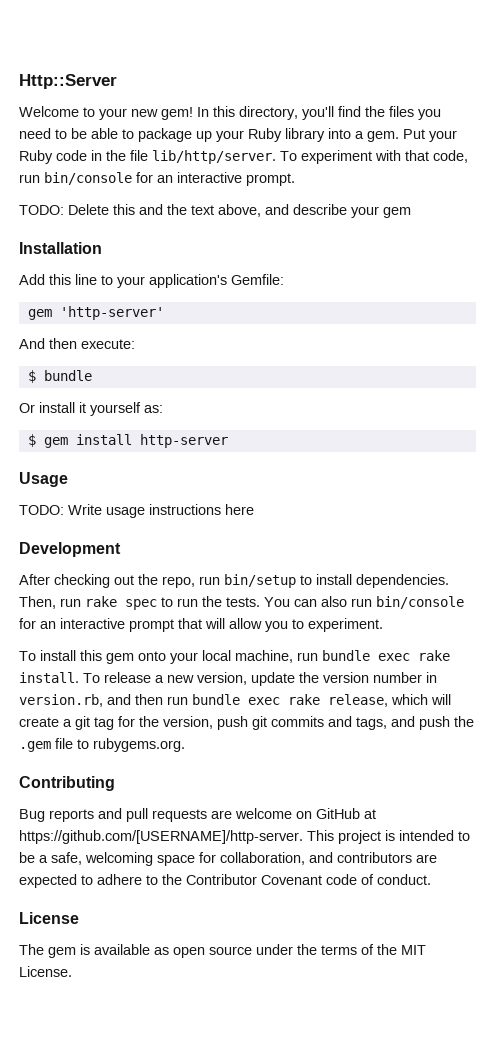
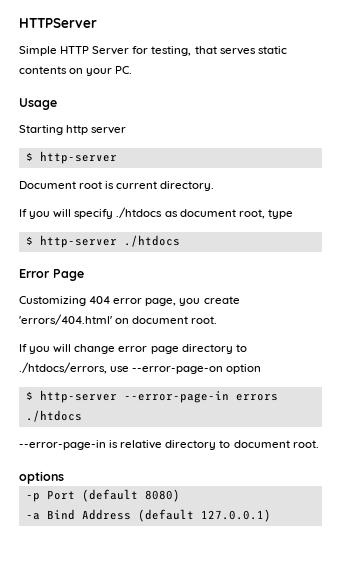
- Http::Server
- Welcome to your new gem! In this directory, you'll find the files you need to be able to package up your Ruby library into a gem. Put your Ruby code in the file lib/http/server. To experiment with that code, run bin/console for an interactive prompt.
- TODO: Delete this and the text above, and describe your gem
- Installation
- Add this line to your application's Gemfile:
- gem 'http-server'
- And then execute:
- $ bundle
- Or install it yourself as:
- $ gem install http-server
+ HTTPServer
+ Simple HTTP Server for testing, that serves static contents on your PC.
  Usage
- TODO: Write usage instructions here
- Development
- After checking out the repo, run bin/setup to install dependencies. Then, run rake spec to run the tests. You can also run bin/console for an interactive prompt that will allow you to experiment.
- To install this gem onto your local machine, run bundle exec rake install. To release a new version, update the version number in version.rb, and then run bundle exec rake release, which will create a git tag for the version, push git commits and tags, and push the .gem file to rubygems.org.
- Contributing
- Bug reports and pull requests are welcome on GitHub at https://github.com/[USERNAME]/http-server. This project is intended to be a safe, welcoming space for collaboration, and contributors are expected to adhere to the Contributor Covenant code of conduct.
- License
- The gem is available as open source under the terms of the MIT License.
+ Starting http server
+ $ http-server
+ Document root is current directory.
+ If you will specify ./htdocs as document root, type
+ $ http-server ./htdocs
+ Error Page
+ Customizing 404 error page, you create 'errors/404.html' on document root.
+ If you will change error page directory to ./htdocs/errors, use --error-page-on option
+ $ http-server --error-page-in errors ./htdocs
+ --error-page-in is relative directory to document root.
+ options
+ -p Port (default 8080)
+ -a Bind Address (default 127.0.0.1)

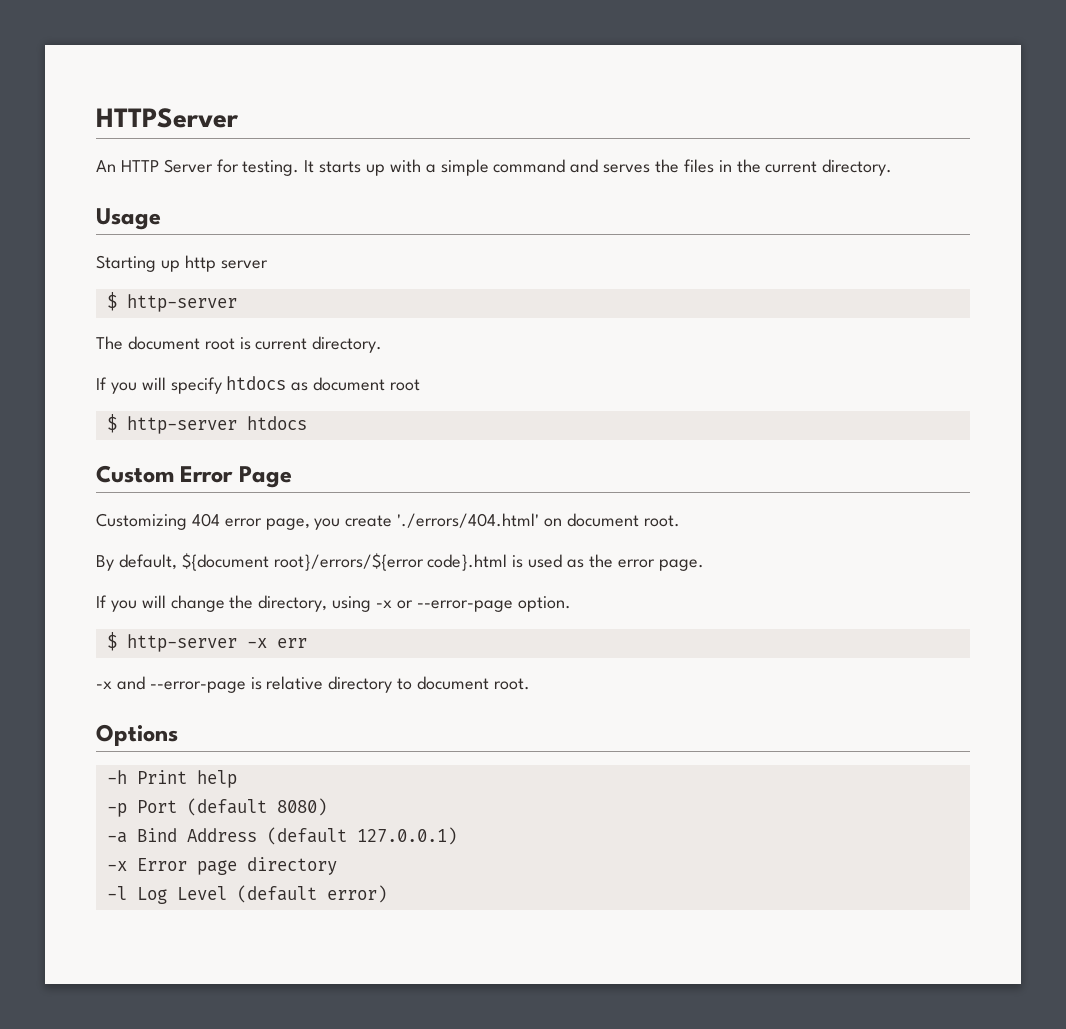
- Simple HTTP Server for testing, that serves static contents on your PC.
+ An HTTP Server for testing. It starts up with a simple command and serves the files in the current directory.
- Starting http server
+ Starting up http server
- Document root is current directory.
+ The document root is current directory.
- If you will specify ./htdocs as document root, type
- $ http-server ./htdocs
- Error Page
+ If you will specify htdocs as document root
+ $ http-server htdocs
+ Custom Error Page
- Customizing 404 error page, you create 'errors/404.html' on document root.
+ Customizing 404 error page, you create './errors/404.html' on document root.
- If you will change error page directory to ./htdocs/errors, use --error-page-on option
- $ http-server --error-page-in errors ./htdocs
- --error-page-in is relative directory to document root.
+ By default, ${document root}/errors/${error code}.html is used as the error page.
+ If you will change the directory, using -x or --error-page option.
+ $ http-server -x err
+ -x and --error-page is relative directory to document root.
- options
+ Options
+ -h Print help
+ -x Error page directory
+ -l Log Level (default error)

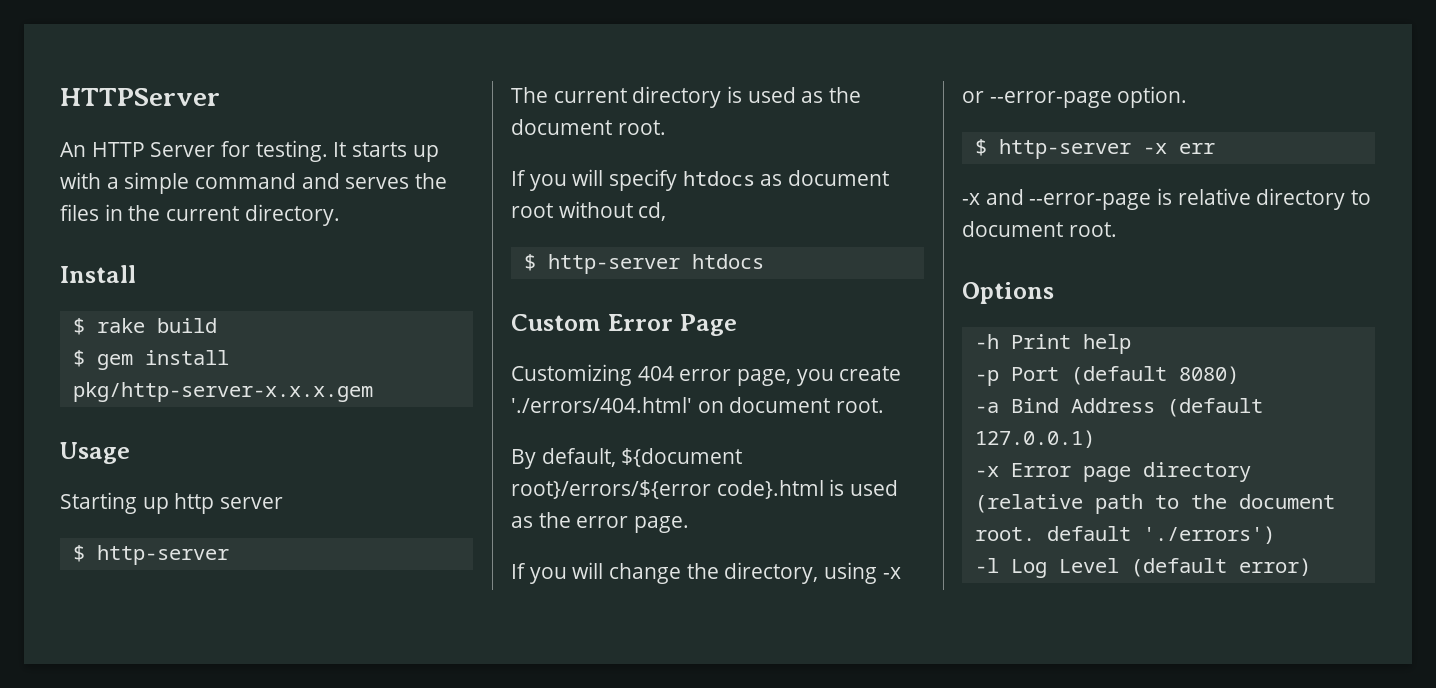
+ Install
+ $ rake build
+ $ gem install pkg/http-server-x.x.x.gem
- The document root is current directory.
+ The current directory is used as the document root.
- If you will specify htdocs as document root
+ If you will specify htdocs as document root without cd,
- -x Error page directory
+ -x Error page directory (relative path to the document root. default './errors')

